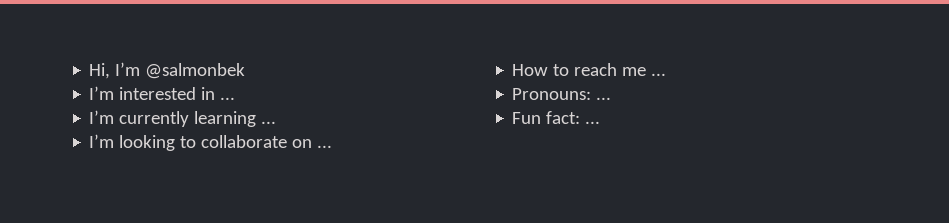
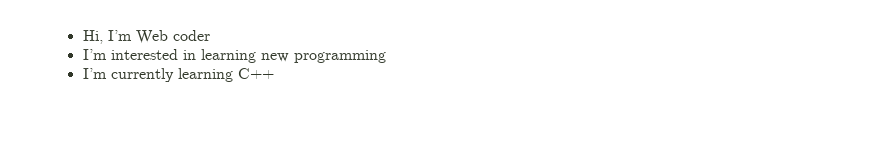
- Hi, I’m @salmonbek
+ Hi, I’m Web coder
- I’m interested in ...
+ I’m interested in learning new programming
- I’m currently learning ...
- I’m looking to collaborate on ...
- How to reach me ...
- Pronouns: ...
- Fun fact: ...
+ I’m currently learning C++

